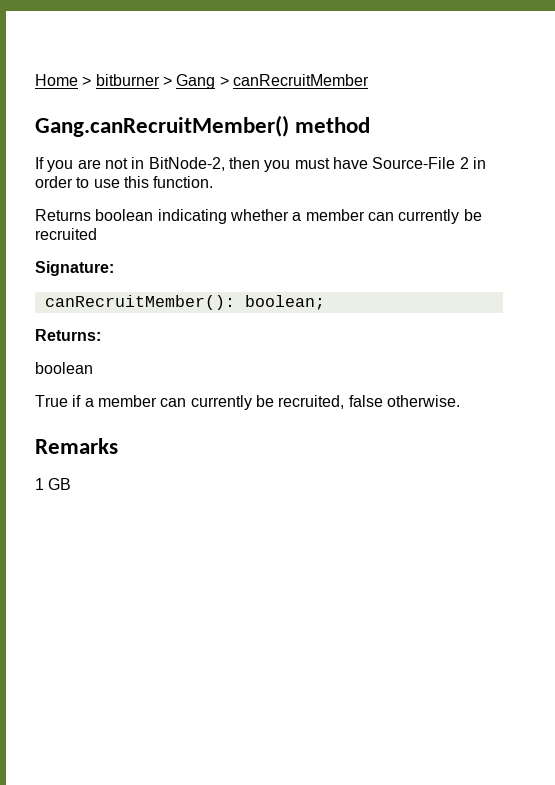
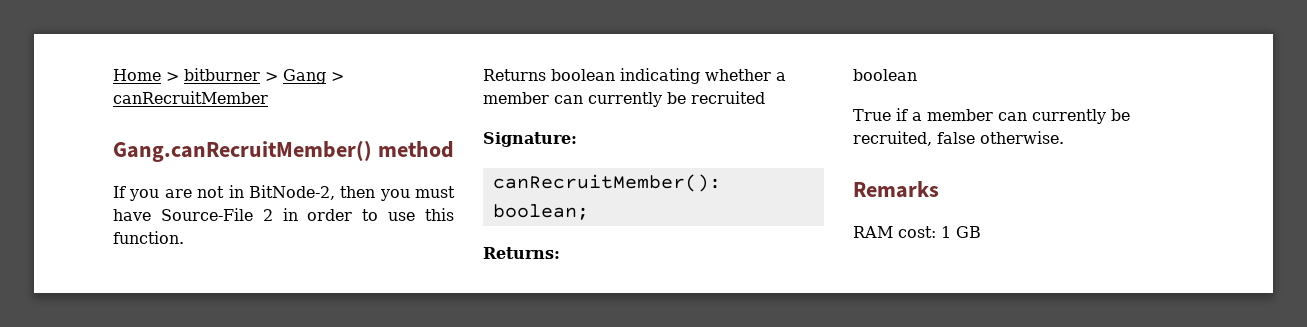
- 1 GB
+ RAM cost: 1 GB

